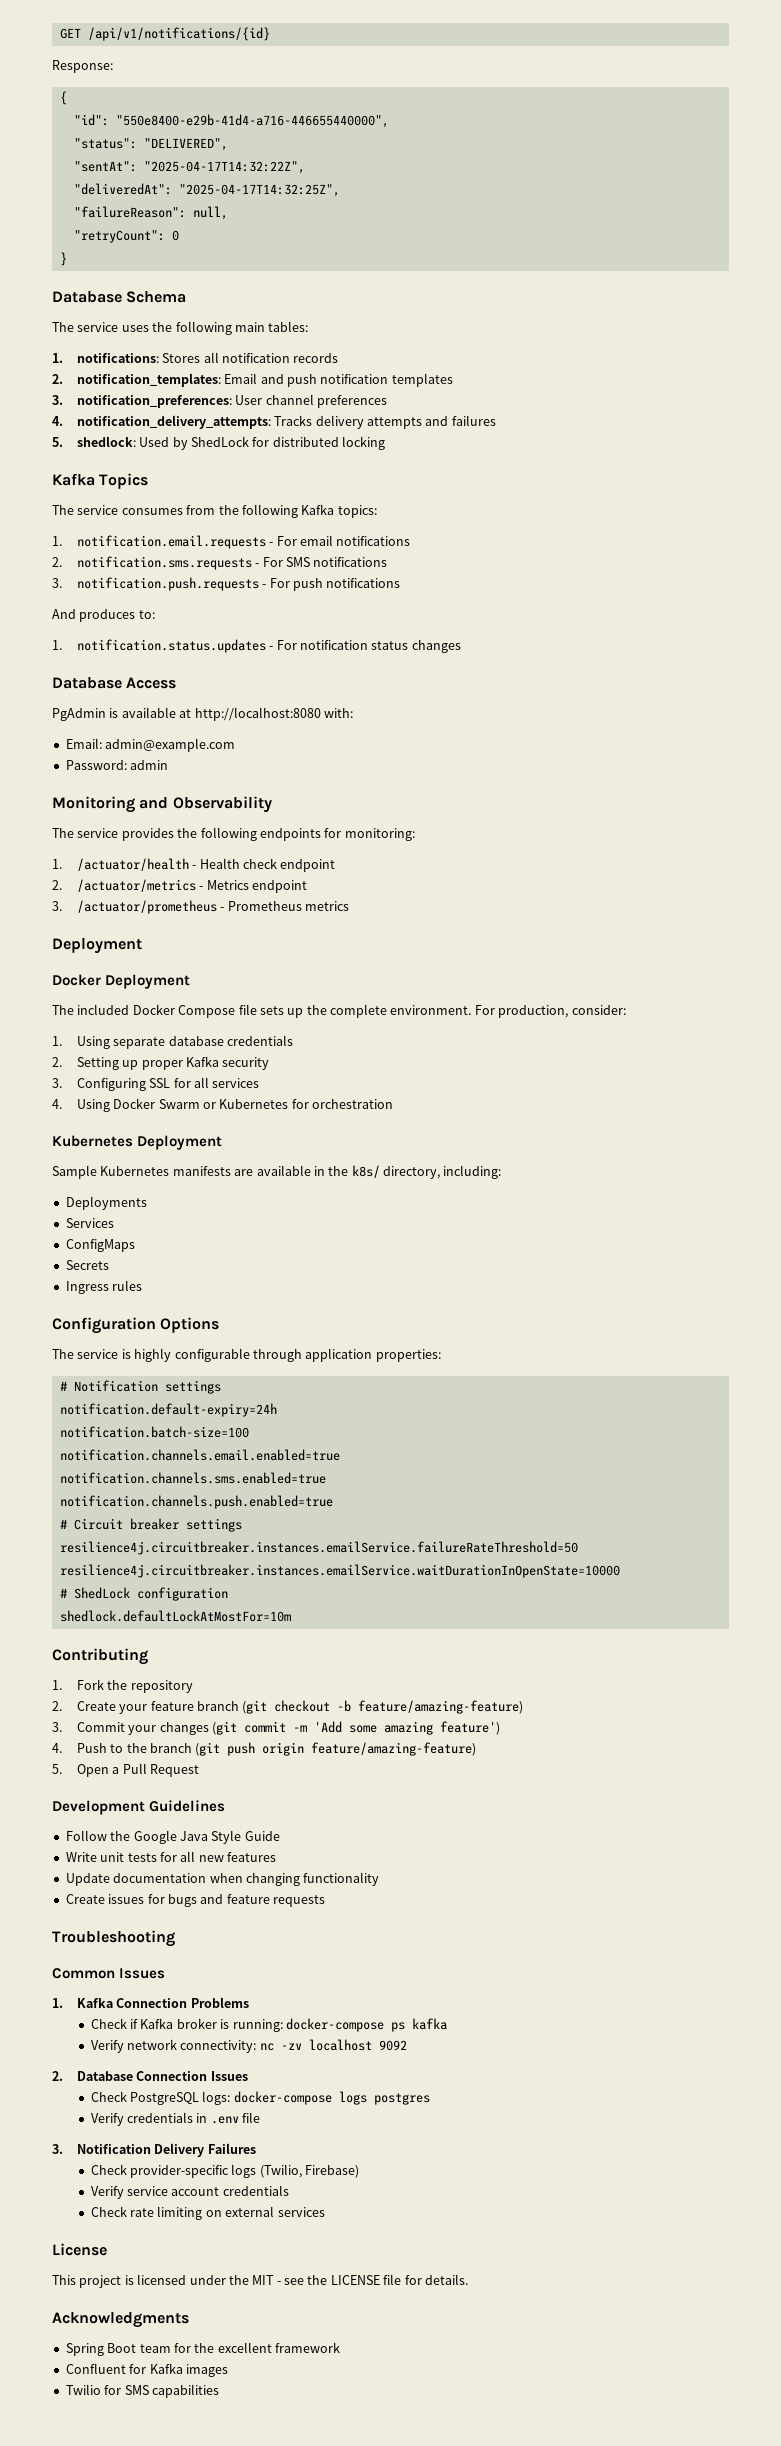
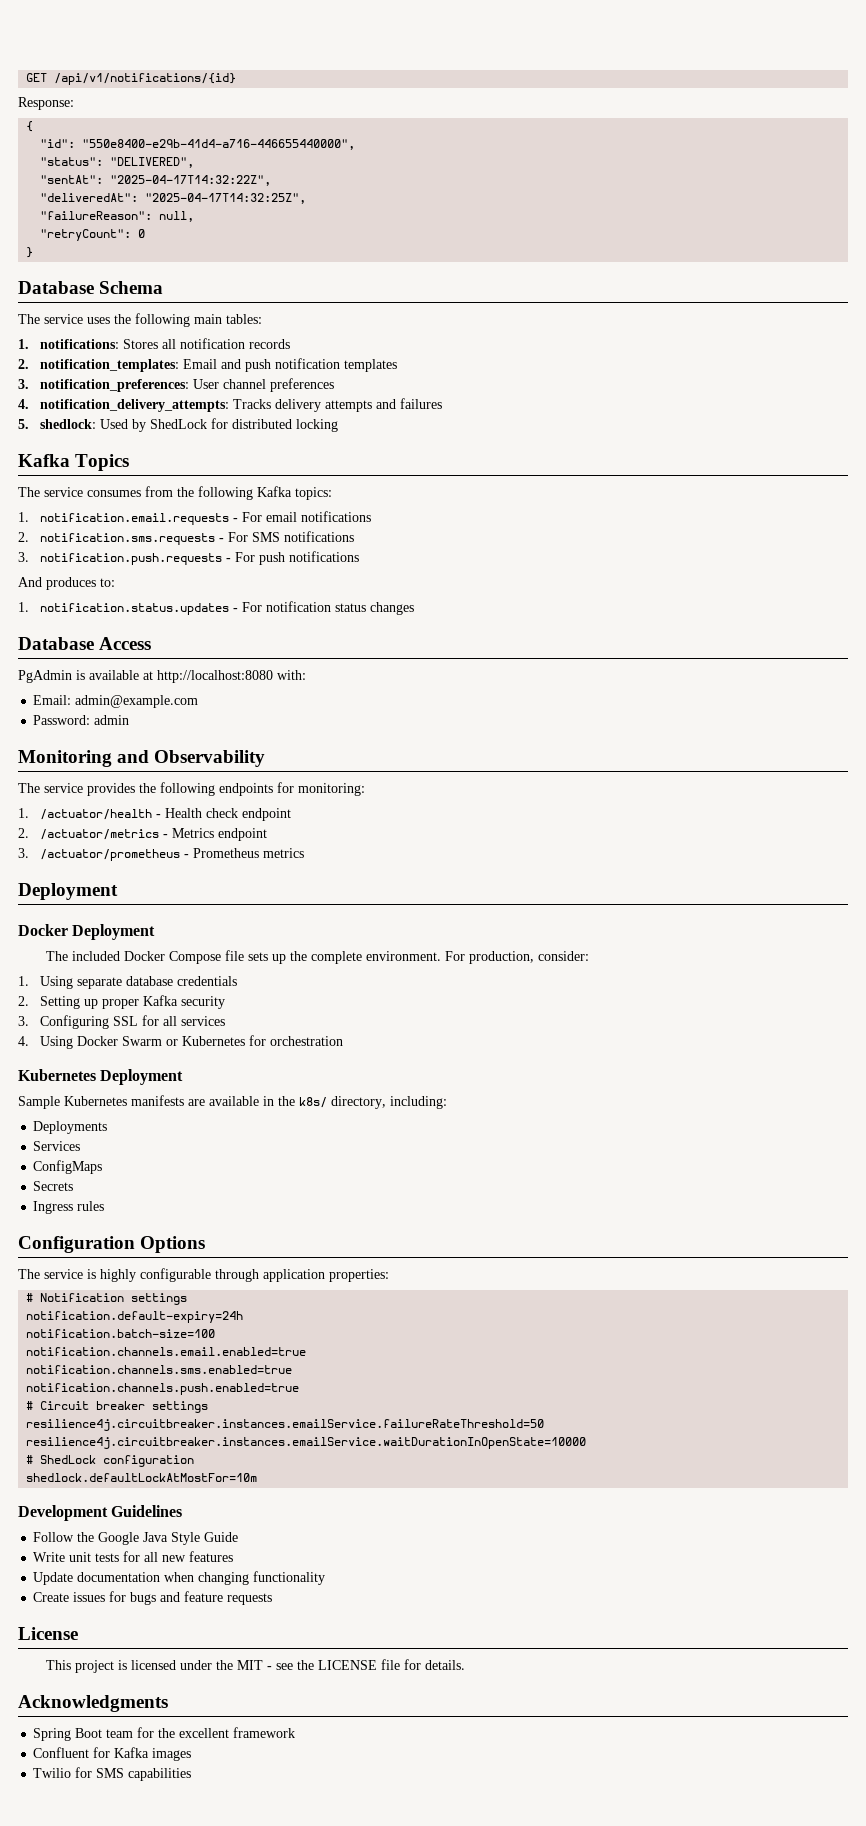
- Contributing
- 1. Fork the repository
- 2. Create your feature branch (git checkout -b feature/amazing-feature)
- 3. Commit your changes (git commit -m 'Add some amazing feature')
- 4. Push to the branch (git push origin feature/amazing-feature)
- 5. Open a Pull Request
- Troubleshooting
- Common Issues
- 1. Kafka Connection Problems
- Check if Kafka broker is running: docker-compose ps kafka
- Verify network connectivity: nc -zv localhost 9092
- 2. Database Connection Issues
- Check PostgreSQL logs: docker-compose logs postgres
- Verify credentials in .env file
- 3. Notification Delivery Failures
- Check provider-specific logs (Twilio, Firebase)
- Verify service account credentials
- Check rate limiting on external services

